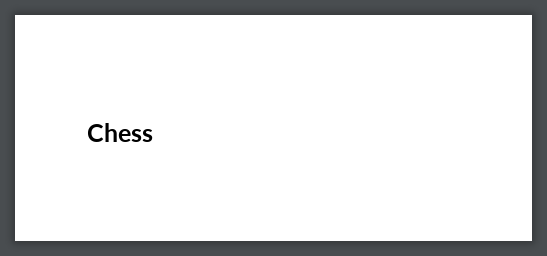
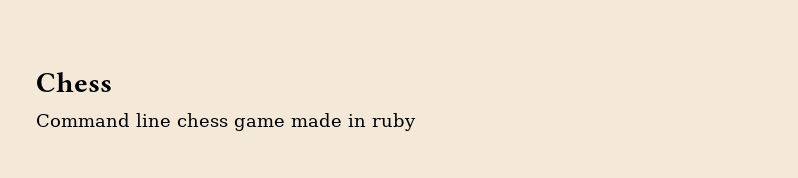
+ Command line chess game made in ruby

